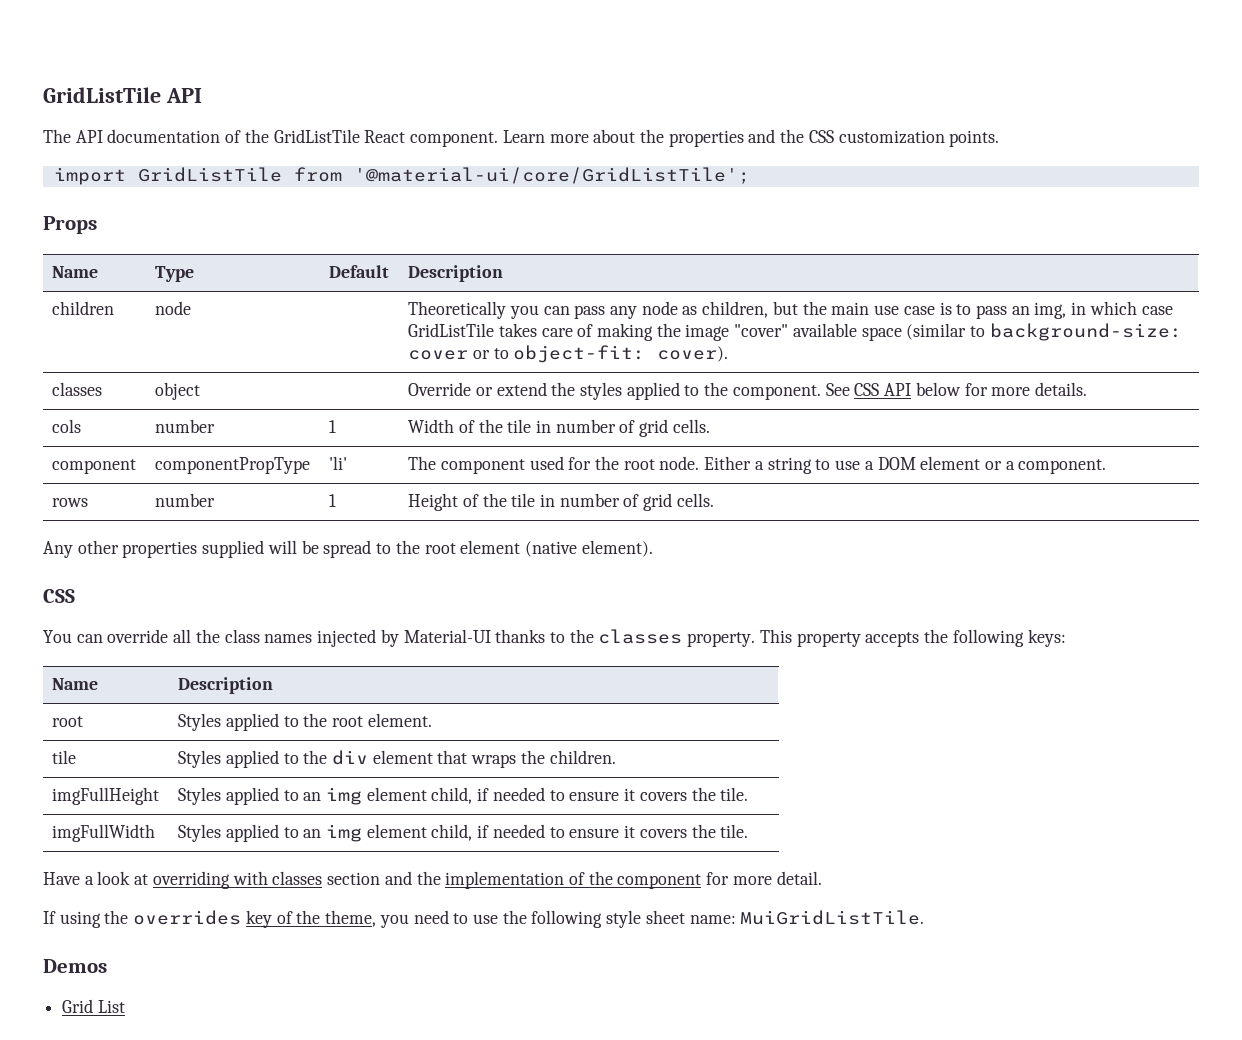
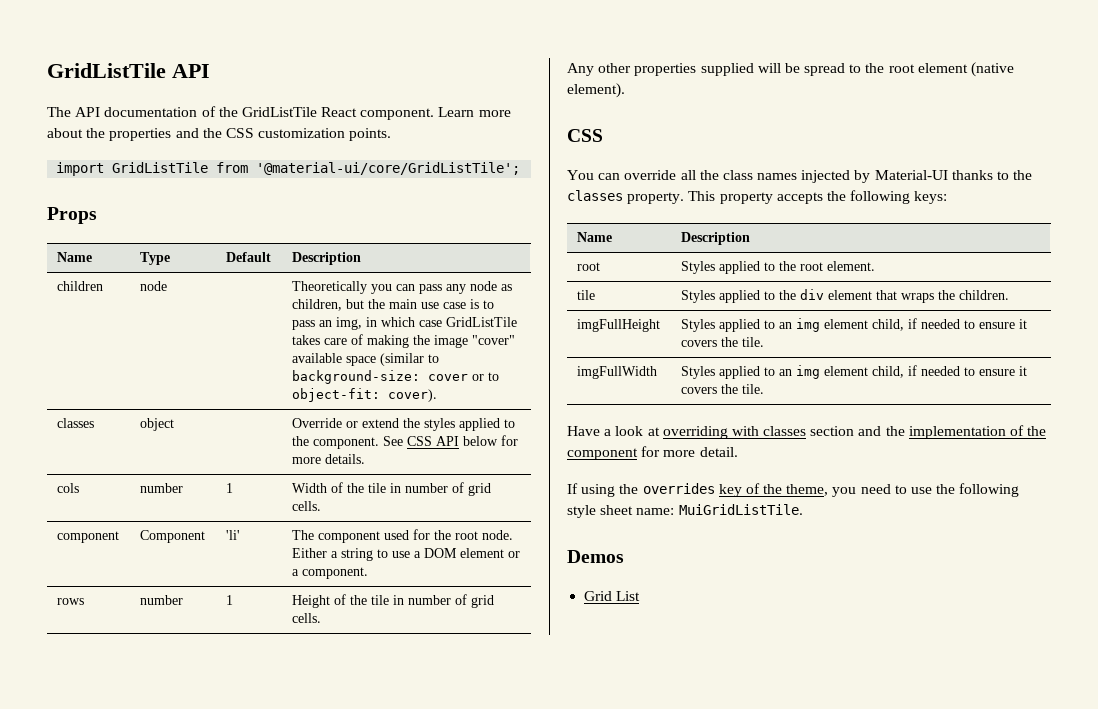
- component | componentPropType | 'li' | The component used for the root node. Either a string to use a DOM element or a component.
+ component | Component | 'li' | The component used for the root node. Either a string to use a DOM element or a component.

